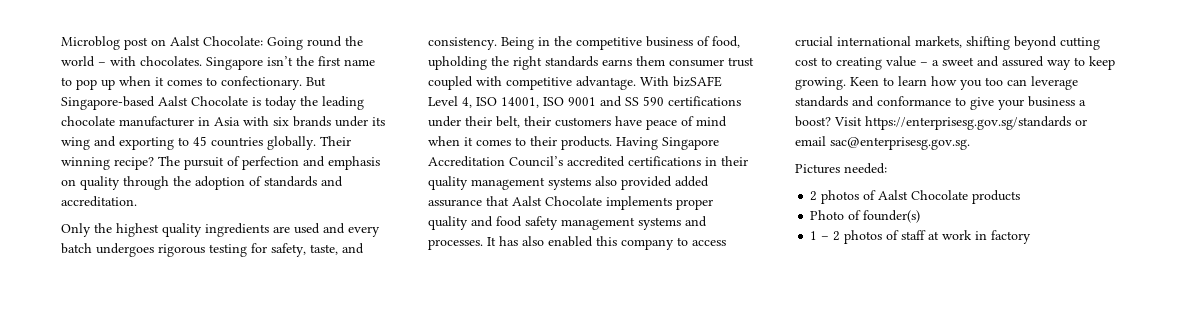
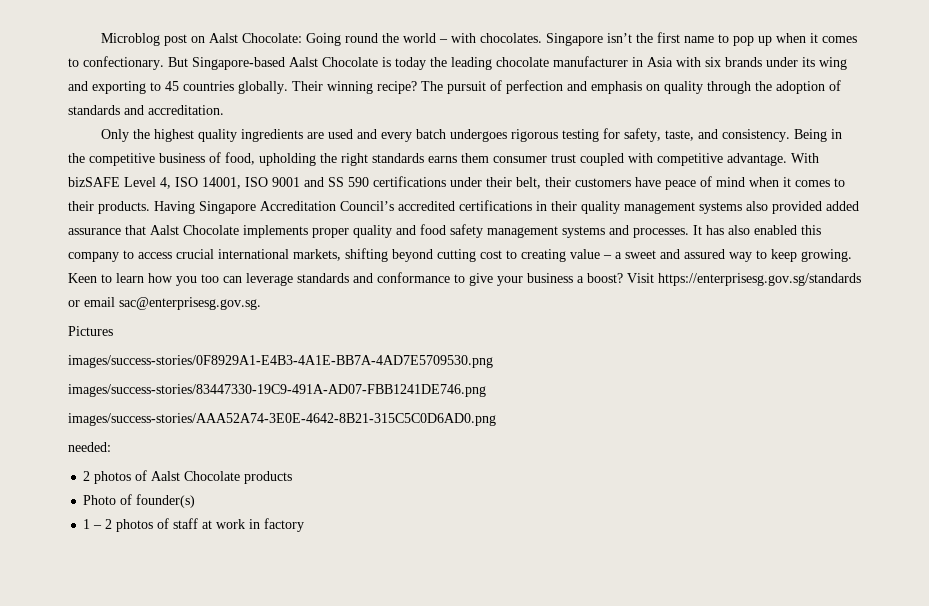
- Pictures needed:
+ Pictures
+ images/success-stories/0F8929A1-E4B3-4A1E-BB7A-4AD7E5709530.png
+ images/success-stories/83447330-19C9-491A-AD07-FBB1241DE746.png
+ images/success-stories/AAA52A74-3E0E-4642-8B21-315C5C0D6AD0.png
+ needed:

